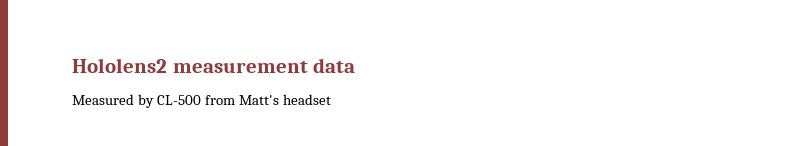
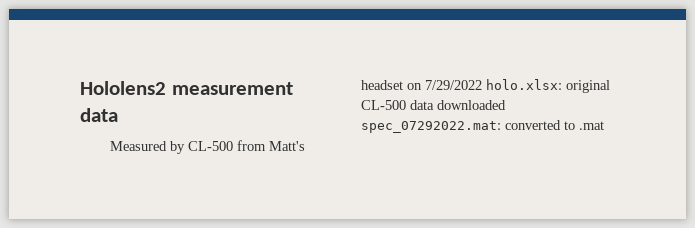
- Measured by CL-500 from Matt's headset
+ Measured by CL-500 from Matt's headset on 7/29/2022 holo.xlsx: original CL-500 data downloaded spec_07292022.mat: converted to .mat

